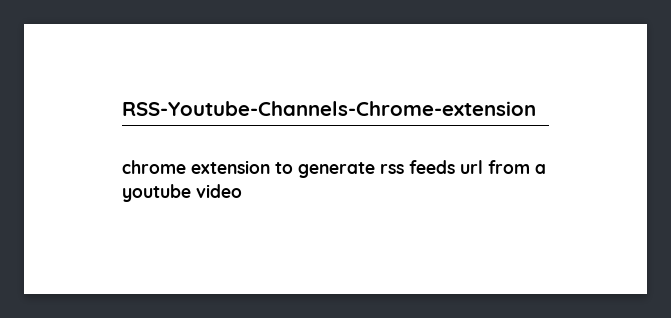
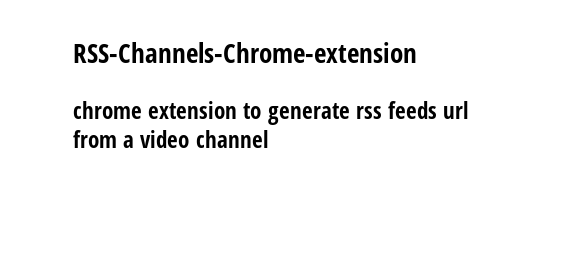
- RSS-Youtube-Channels-Chrome-extension
+ RSS-Channels-Chrome-extension
- chrome extension to generate rss feeds url from a youtube video
+ chrome extension to generate rss feeds url from a video channel

